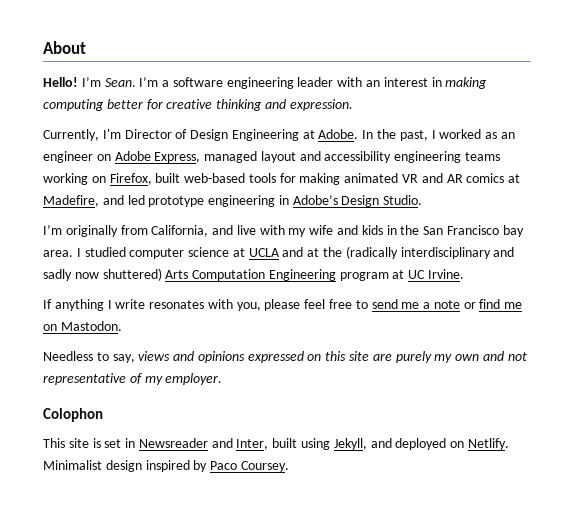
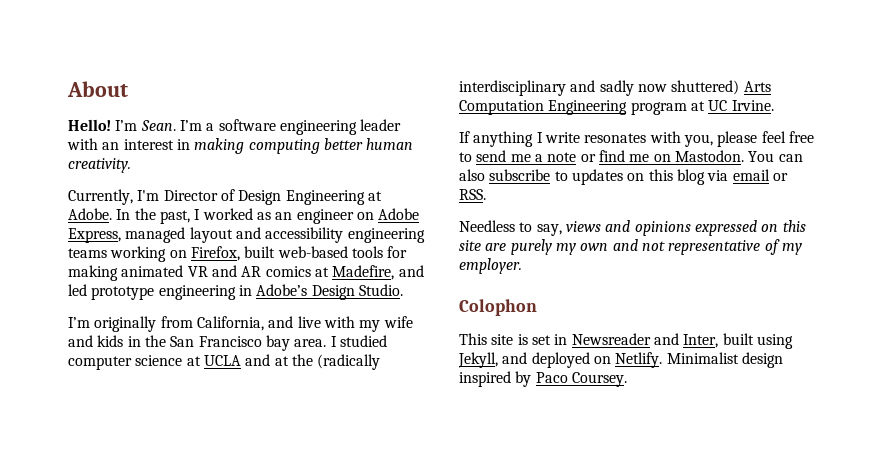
- I’m a software engineering leader with an interest in making computing better for creative thinking and expression.
+ I’m a software engineering leader with an interest in making computing better human creativity.
+ You can also subscribe to updates on this blog via email or RSS.

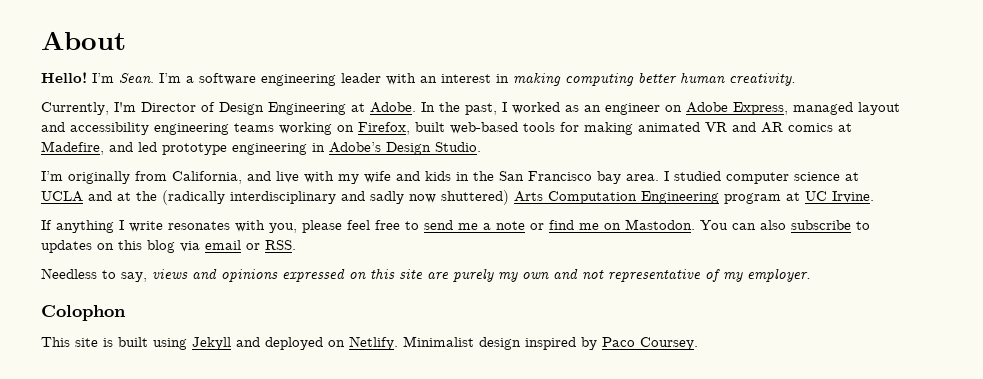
- This site is set in Newsreader and Inter, built using Jekyll, and deployed on Netlify.
+ This site is built using Jekyll and deployed on Netlify.

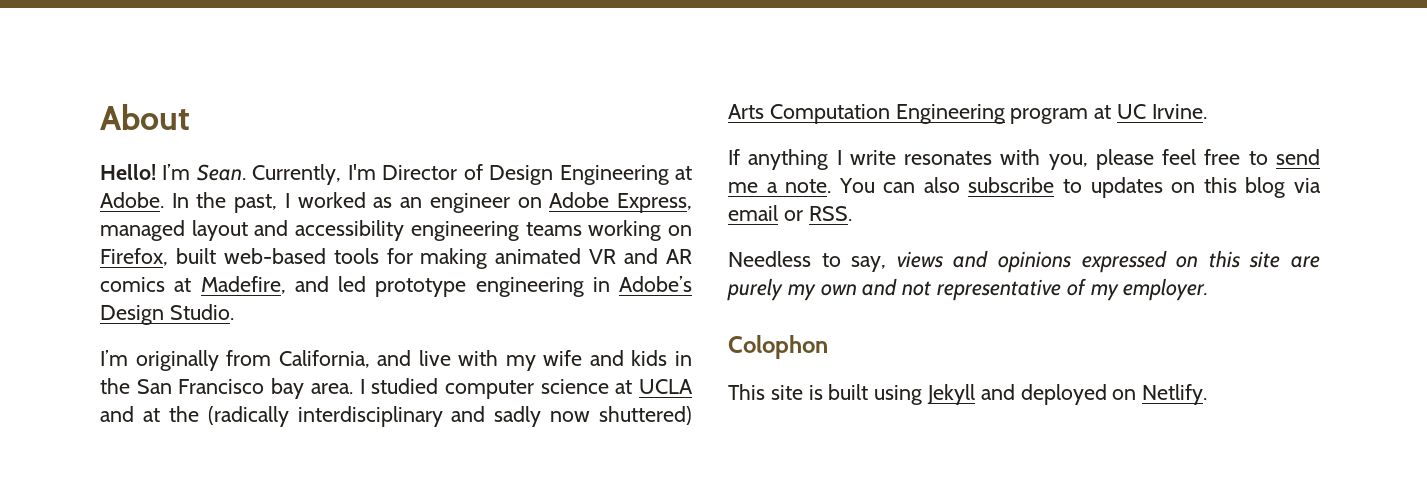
- I’m Sean. I’m a software engineering leader with an interest in making computing better human creativity.
- Currently, I'm Director of Design Engineering at Adobe.
+ I’m Sean. Currently, I'm Director of Design Engineering at Adobe.
- If anything I write resonates with you, please feel free to send me a note or find me on Mastodon.
+ If anything I write resonates with you, please feel free to send me a note.
- Minimalist design inspired by Paco Coursey.

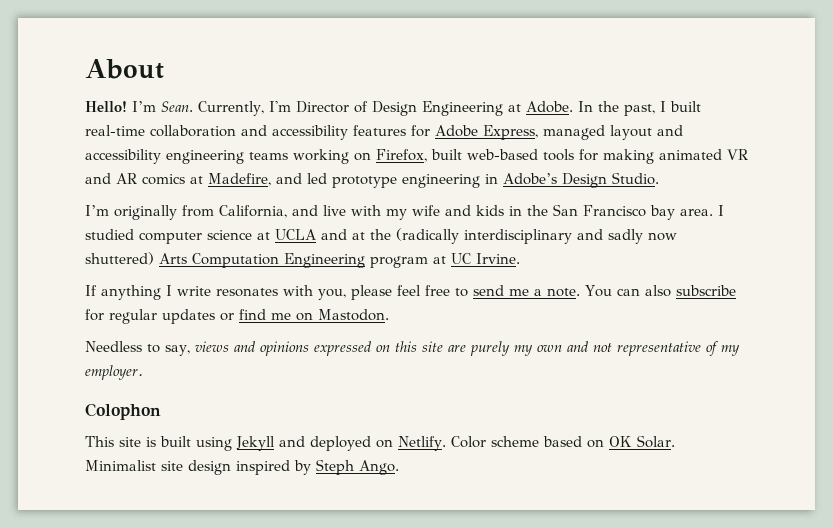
- In the past, I worked as an engineer on Adobe Express, managed layout and accessibility engineering teams working on Firefox, built web-based tools for making animated VR and AR comics at Madefire, and led prototype engineering in Adobe’s Design Studio.
+ In the past, I built real-time collaboration and accessibility features for Adobe Express, managed layout and accessibility engineering teams working on Firefox, built web-based tools for making animated VR and AR comics at Madefire, and led prototype engineering in Adobe’s Design Studio.
- You can also subscribe to updates on this blog via email or RSS.
+ You can also subscribe for regular updates or find me on Mastodon.
+ Color scheme based on OK Solar. Minimalist site design inspired by Steph Ango.

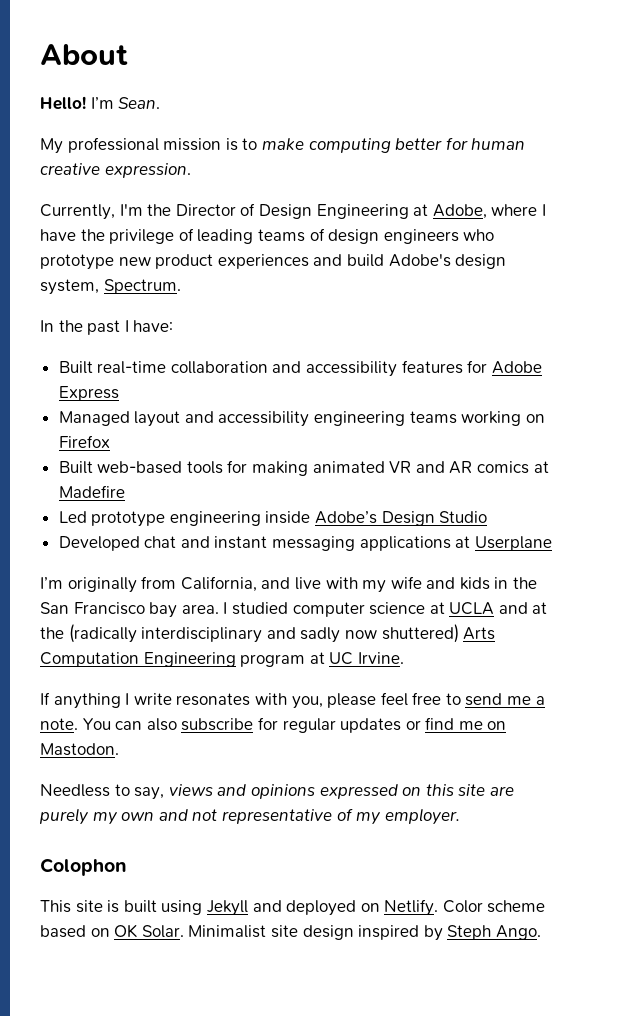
- I’m Sean. Currently, I'm Director of Design Engineering at Adobe. In the past, I built real-time collaboration and accessibility features for Adobe Express, managed layout and accessibility engineering teams working on Firefox, built web-based tools for making animated VR and AR comics at Madefire, and led prototype engineering in Adobe’s Design Studio.
+ I’m Sean.
+ My professional mission is to make computing better for human creative expression.
+ Currently, I'm the Director of Design Engineering at Adobe, where I have the privilege of leading teams of design engineers who prototype new product experiences and build Adobe's design system, Spectrum.
+ In the past I have:
+ Built real-time collaboration and accessibility features for Adobe Express
+ Managed layout and accessibility engineering teams working on Firefox
+ Built web-based tools for making animated VR and AR comics at Madefire
+ Led prototype engineering inside Adobe’s Design Studio
+ Developed chat and instant messaging applications at Userplane

